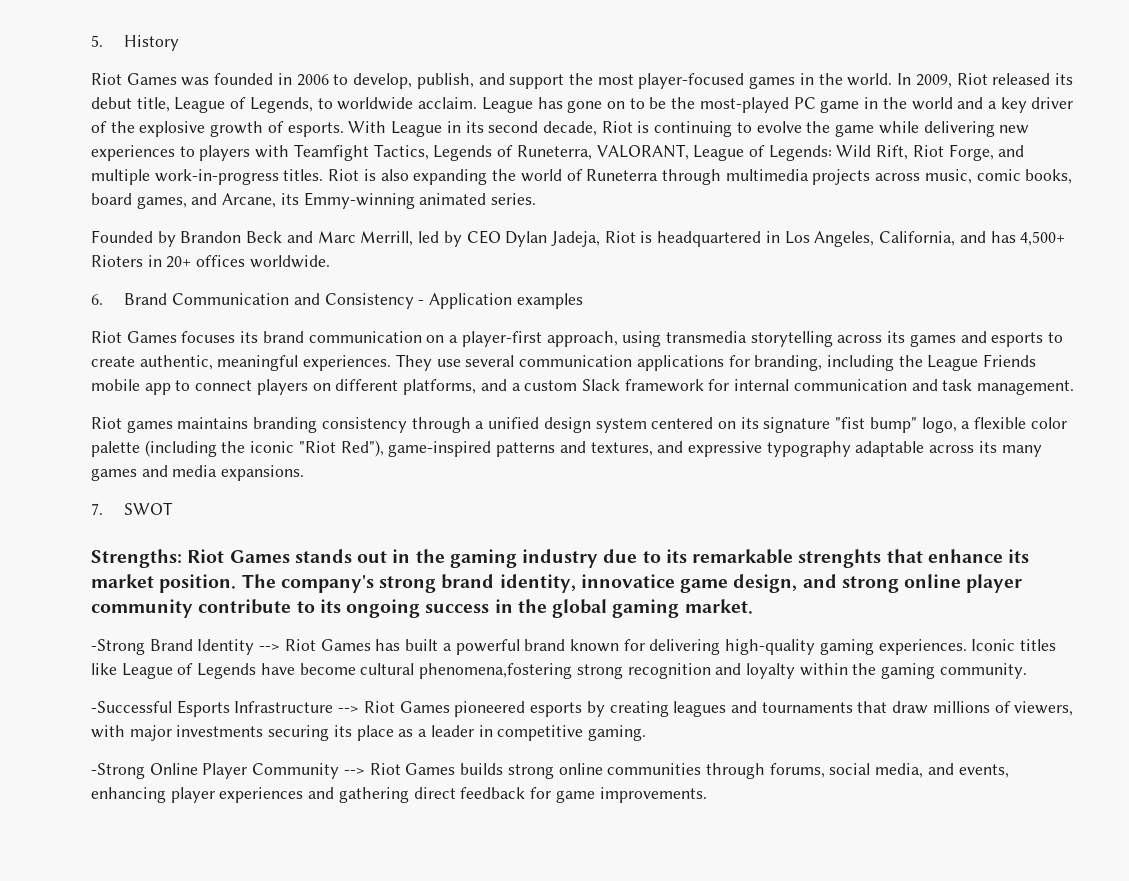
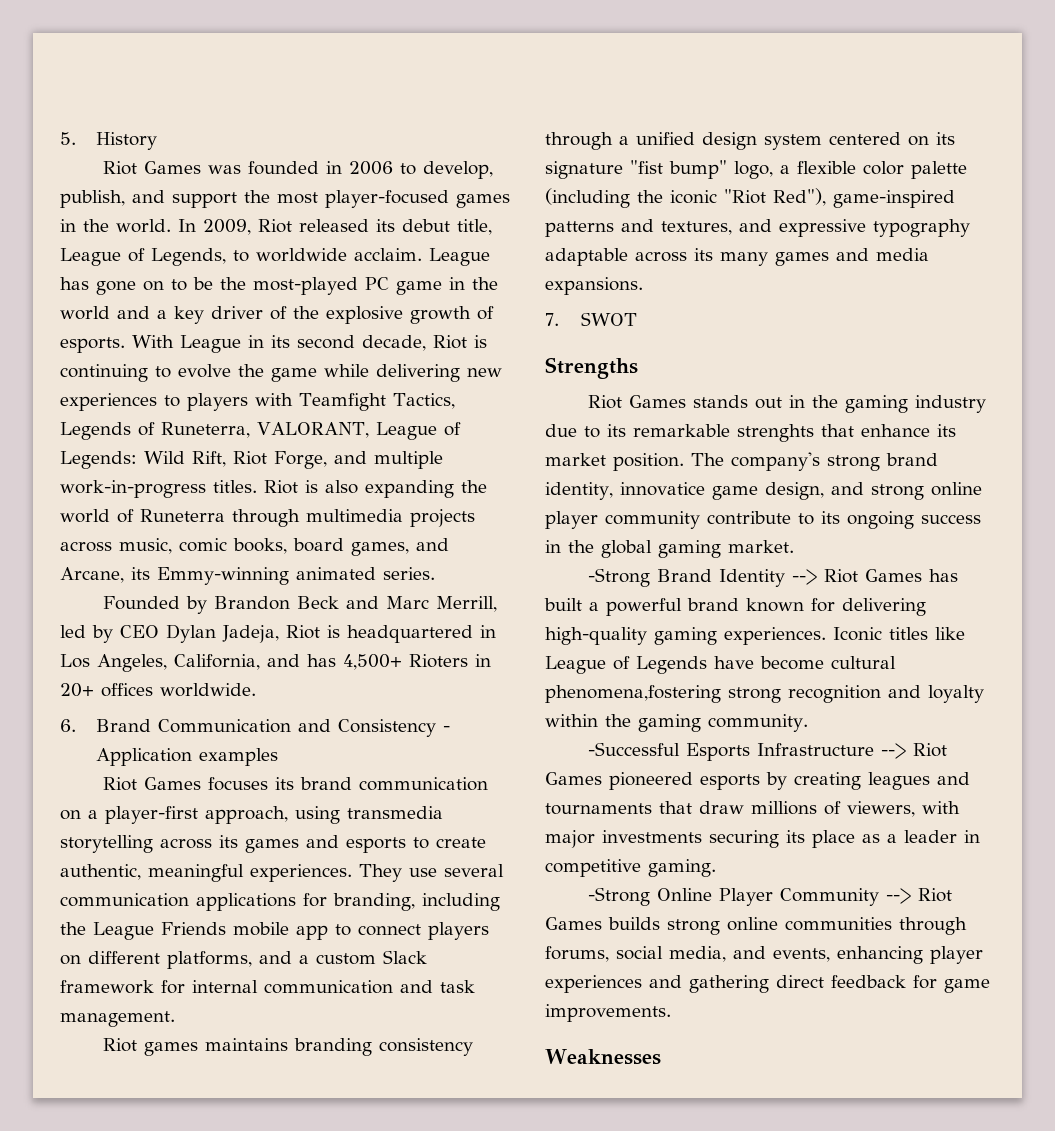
- Strengths: Riot Games stands out in the gaming industry due to its remarkable strenghts that enhance its market position.
+ Strengths
+ Riot Games stands out in the gaming industry due to its remarkable strenghts that enhance its market position.
+ Weaknesses

